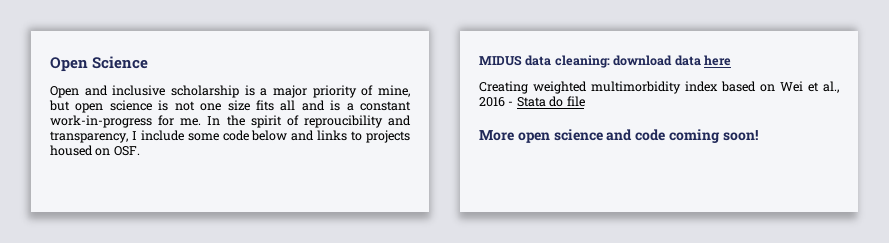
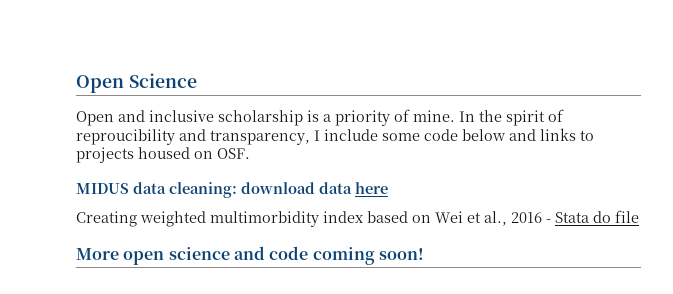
- Open and inclusive scholarship is a major priority of mine, but open science is not one size fits all and is a constant work-in-progress for me.
+ Open and inclusive scholarship is a priority of mine.

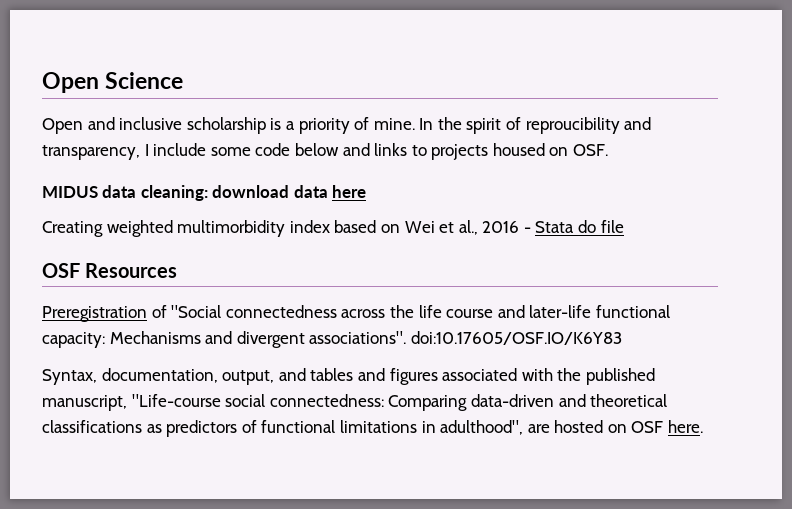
- More open science and code coming soon!
+ OSF Resources
+ Preregistration of "Social connectedness across the life course and later-life functional capacity: Mechanisms and divergent associations". doi:10.17605/OSF.IO/K6Y83
+ Syntax, documentation, output, and tables and figures associated with the published manuscript, "Life-course social connectedness: Comparing data-driven and theoretical classifications as predictors of functional limitations in adulthood", are hosted on OSF here.

